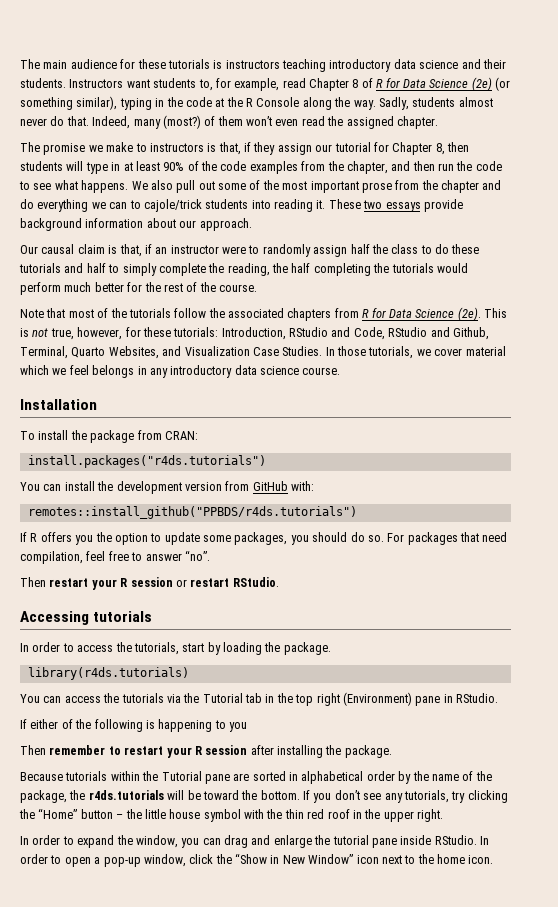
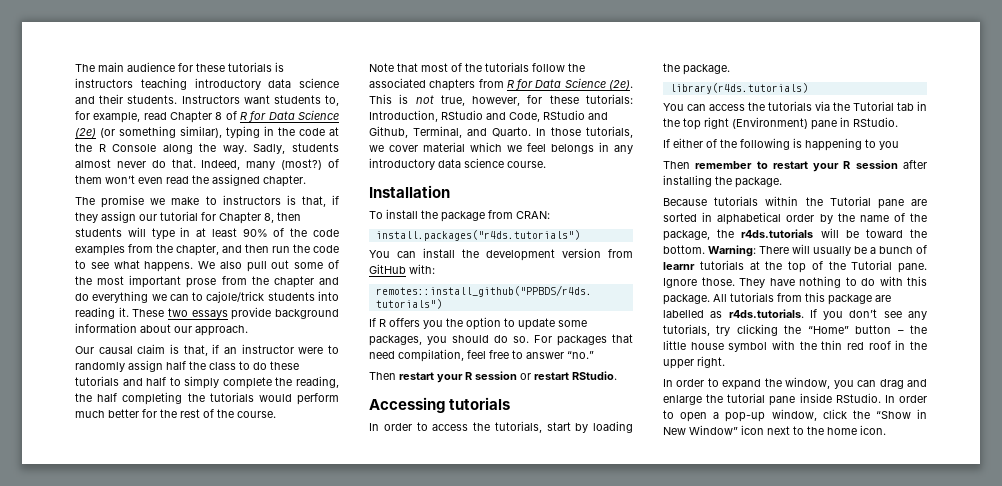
- This is not true, however, for these tutorials: Introduction, RStudio and Code, RStudio and Github, Terminal, Quarto Websites, and Visualization Case Studies.
+ This is not true, however, for these tutorials: Introduction, RStudio and Code, RStudio and Github, Terminal, and Quarto.
- For packages that need compilation, feel free to answer “no”.
+ For packages that need compilation, feel free to answer “no.”
- If you don’t see any tutorials, try clicking the “Home” button – the little house symbol with the thin red roof in the upper right.
+ Warning: There will usually be a bunch of learnr tutorials at the top of the Tutorial pane. Ignore those. They have nothing to do with this package. All tutorials from this package are labelled as r4ds.tutorials. If you don’t see any tutorials, try clicking the “Home” button – the little house symbol with the thin red roof in the upper right.

